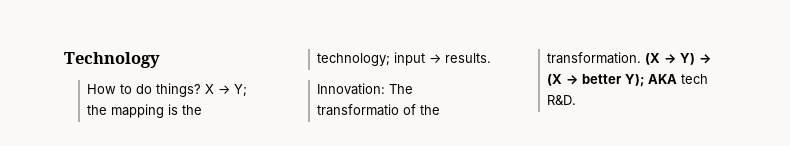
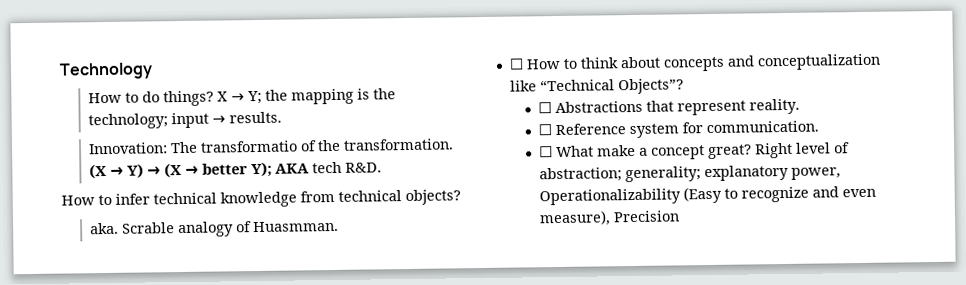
+ How to infer technical knowledge from technical objects?
+ aka. Scrable analogy of Huasmman.
+ ☐ How to think about concepts and conceptualization like “Technical Objects”?
+ ☐ Abstractions that represent reality.
+ ☐ Reference system for communication.
+ ☐ What make a concept great? Right level of abstraction; generality; explanatory power, Operationalizability (Easy to recognize and even measure), Precision

